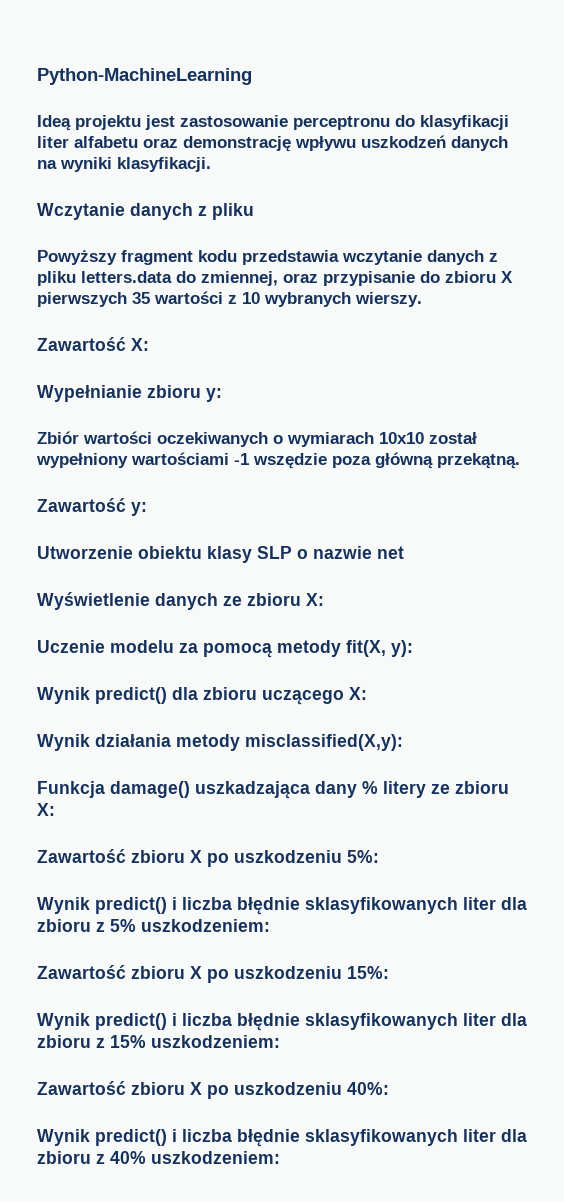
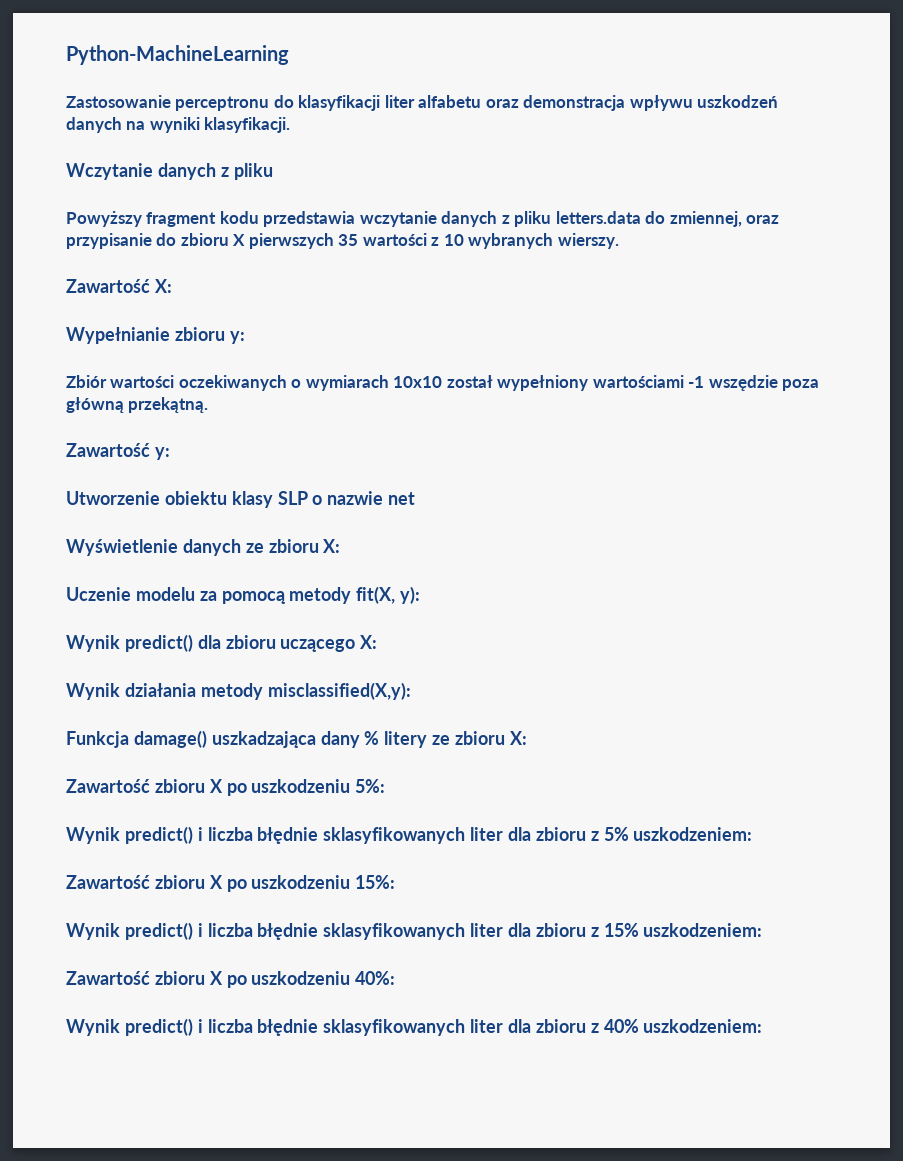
- Ideą projektu jest zastosowanie perceptronu do klasyfikacji liter alfabetu oraz demonstrację wpływu uszkodzeń danych na wyniki klasyfikacji.
+ Zastosowanie perceptronu do klasyfikacji liter alfabetu oraz demonstracja wpływu uszkodzeń danych na wyniki klasyfikacji.

